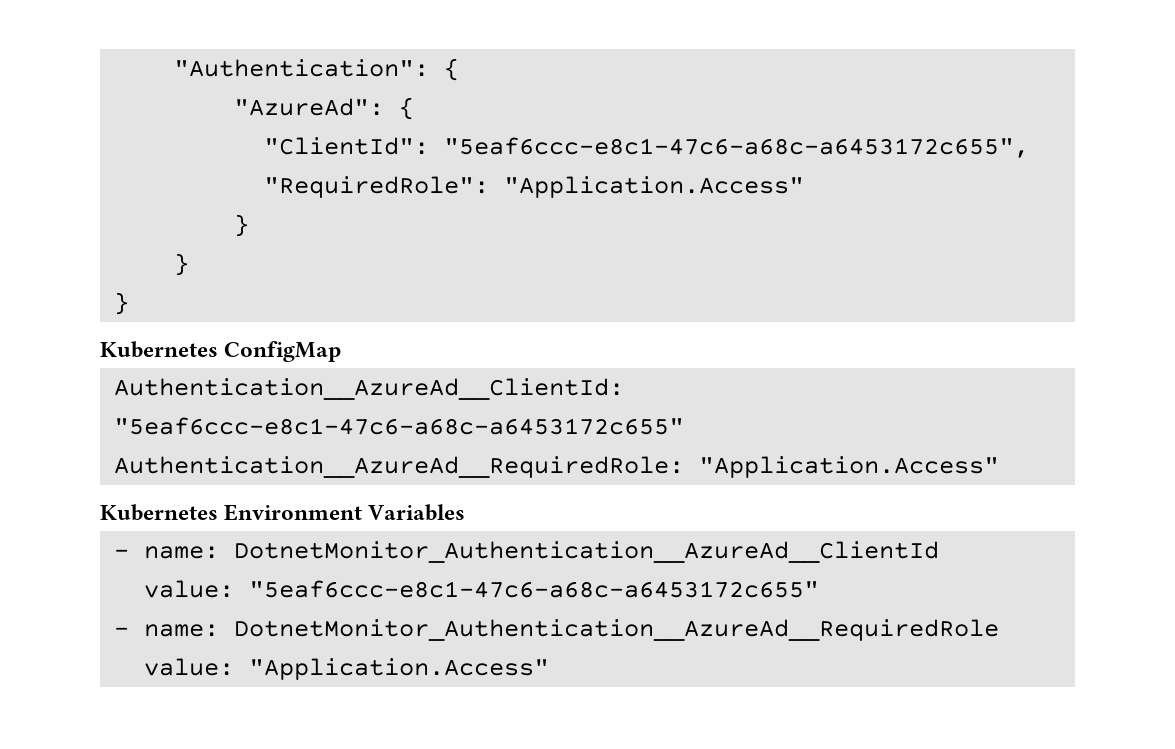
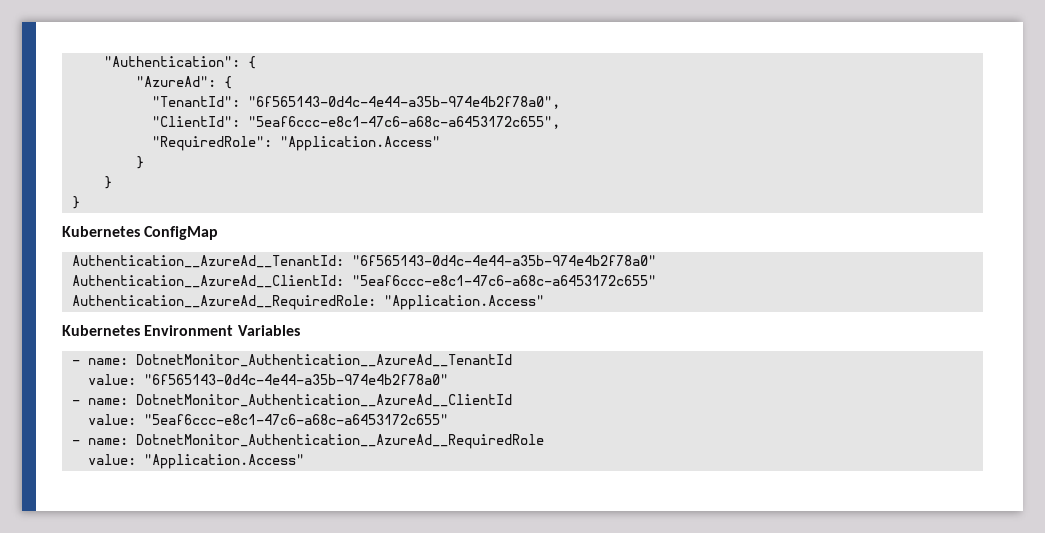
+ "TenantId": "6f565143-0d4c-4e44-a35b-974e4b2f78a0",
+ Authentication__AzureAd__TenantId: "6f565143-0d4c-4e44-a35b-974e4b2f78a0"
+ - name: DotnetMonitor_Authentication__AzureAd__TenantId
+ value: "6f565143-0d4c-4e44-a35b-974e4b2f78a0"

